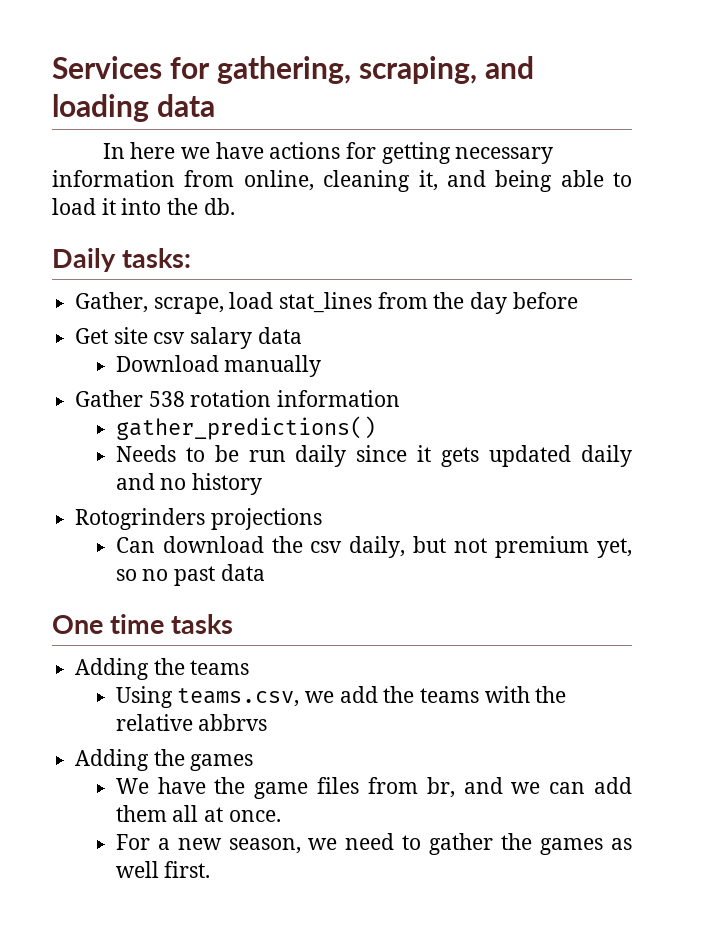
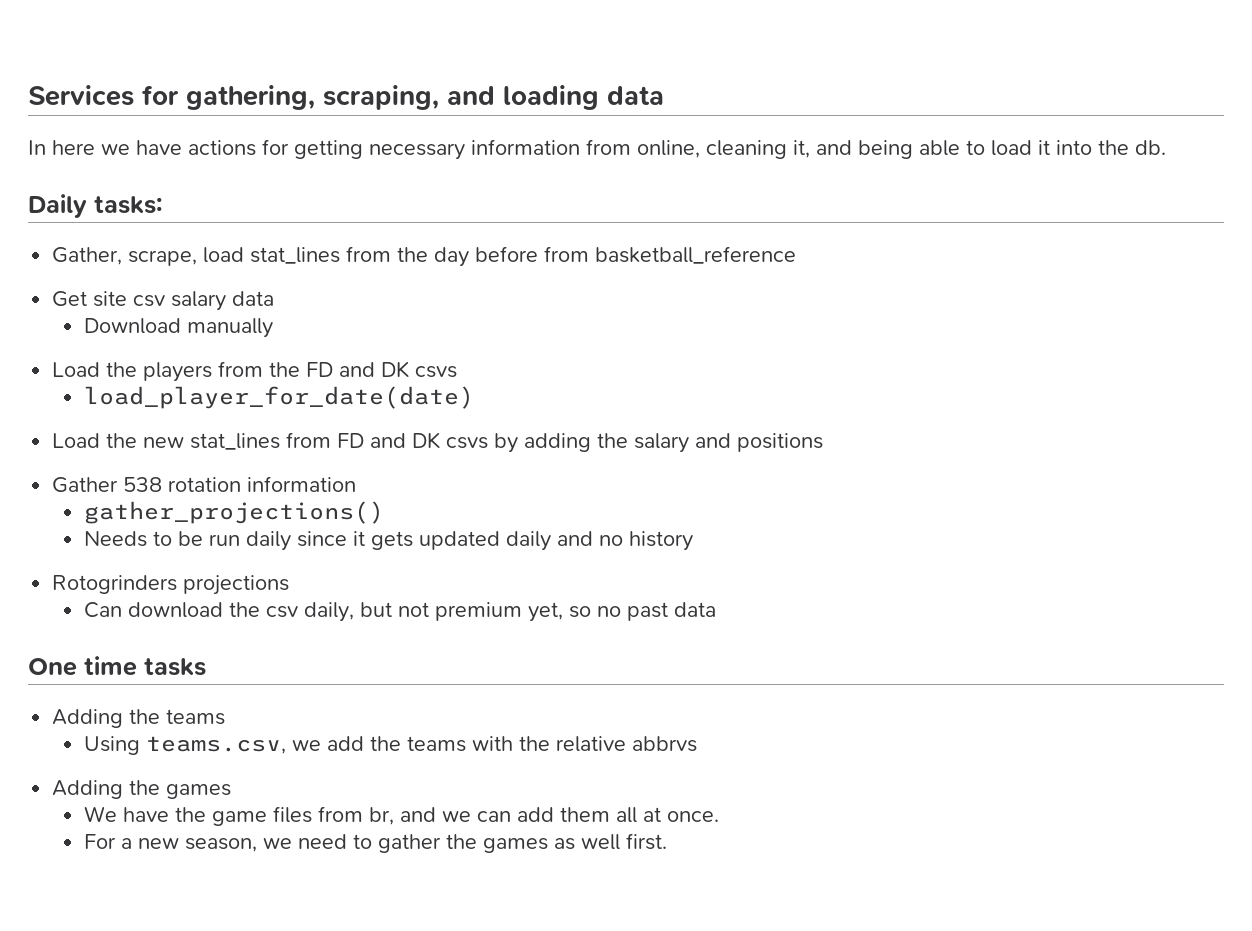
- Gather, scrape, load stat_lines from the day before
+ Gather, scrape, load stat_lines from the day before from basketball_reference
+ Load the players from the FD and DK csvs
+ load_player_for_date(date)
+ Load the new stat_lines from FD and DK csvs by adding the salary and positions
- gather_predictions()
+ gather_projections()

